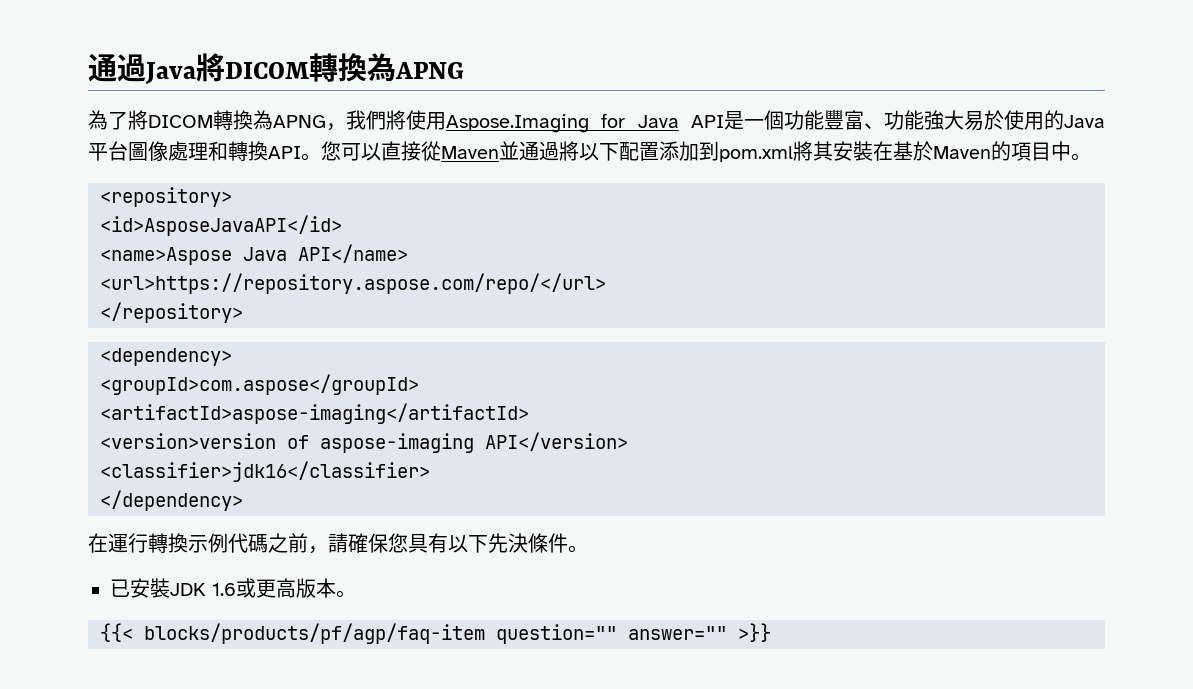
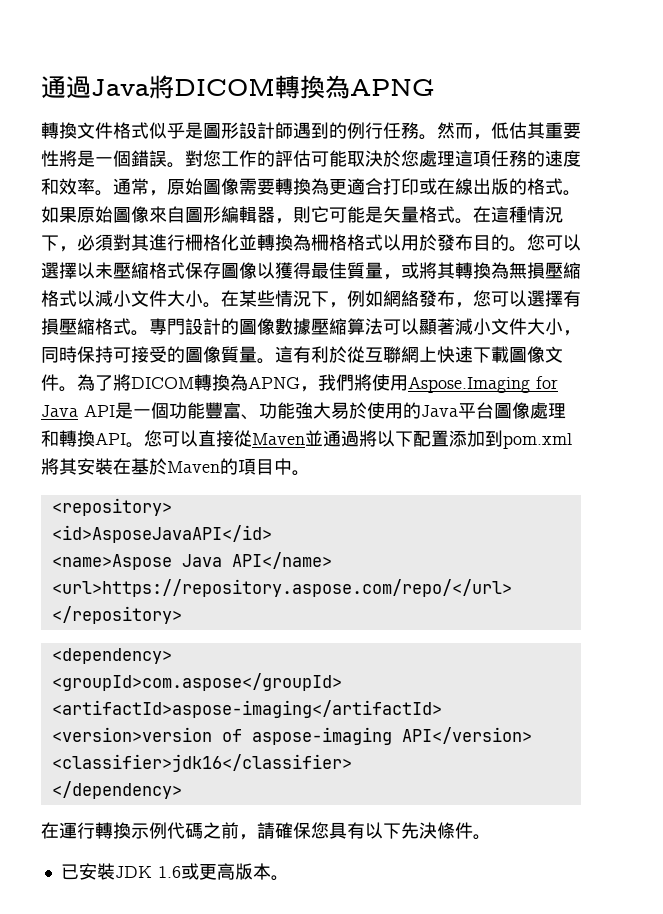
+ 轉換文件格式似乎是圖形設計師遇到的例行任務。然而，低估其重要性將是一個錯誤。對您工作的評估可能取決於您處理這項任務的速度和效率。通常，原始圖像需要轉換為更適合打印或在線出版的格式。如果原始圖像來自圖形編輯器，則它可能是矢量格式。在這種情況下，必須對其進行柵格化並轉換為柵格格式以用於發布目的。您可以選擇以未壓縮格式保存圖像以獲得最佳質量，或將其轉換為無損壓縮格式以減小文件大小。在某些情況下，例如網絡發布，您可以選擇有損壓縮格式。專門設計的圖像數據壓縮算法可以顯著減小文件大小，同時保持可接受的圖像質量。這有利於從互聯網上快速下載圖像文件。
- {{< blocks/products/pf/agp/faq-item question="" answer="" >}}

